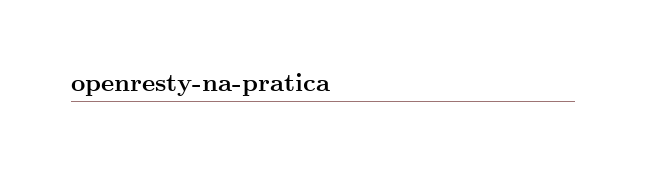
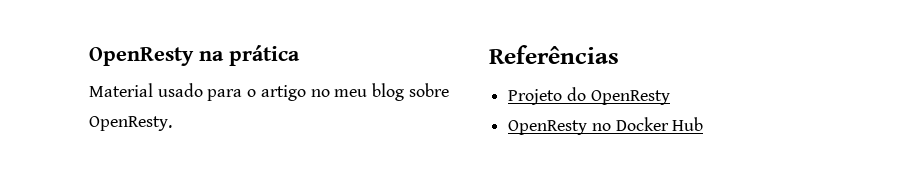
- openresty-na-pratica
+ OpenResty na prática
+ Material usado para o artigo no meu blog sobre OpenResty.
+ Referências
+ Projeto do OpenResty
+ OpenResty no Docker Hub

